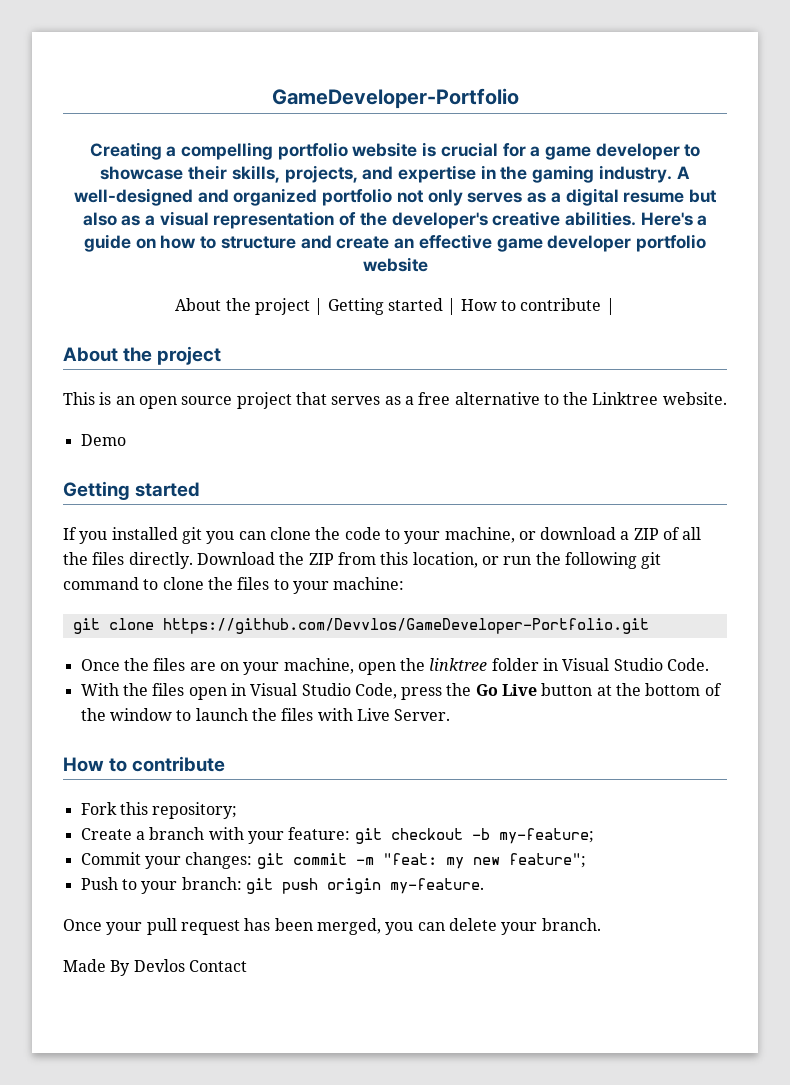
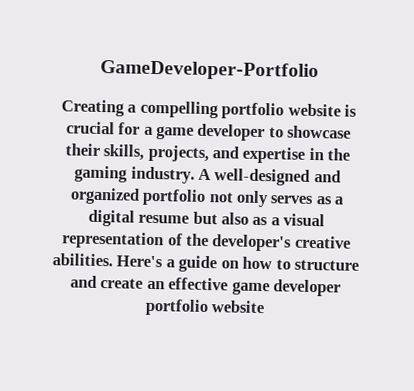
- About the project | Getting started | How to contribute |
- About the project
- This is an open source project that serves as a free alternative to the Linktree website.
- Demo
- Getting started
- If you installed git you can clone the code to your machine, or download a ZIP of all the files directly. Download the ZIP from this location, or run the following git command to clone the files to your machine:
- git clone https://github.com/Devvlos/GameDeveloper-Portfolio.git
- Once the files are on your machine, open the linktree folder in Visual Studio Code.
- With the files open in Visual Studio Code, press the Go Live button at the bottom of the window to launch the files with Live Server.
- How to contribute
- Fork this repository;
- Create a branch with your feature: git checkout -b my-feature;
- Commit your changes: git commit -m "feat: my new feature";
- Push to your branch: git push origin my-feature.
- Once your pull request has been merged, you can delete your branch.
- Made By Devlos Contact

